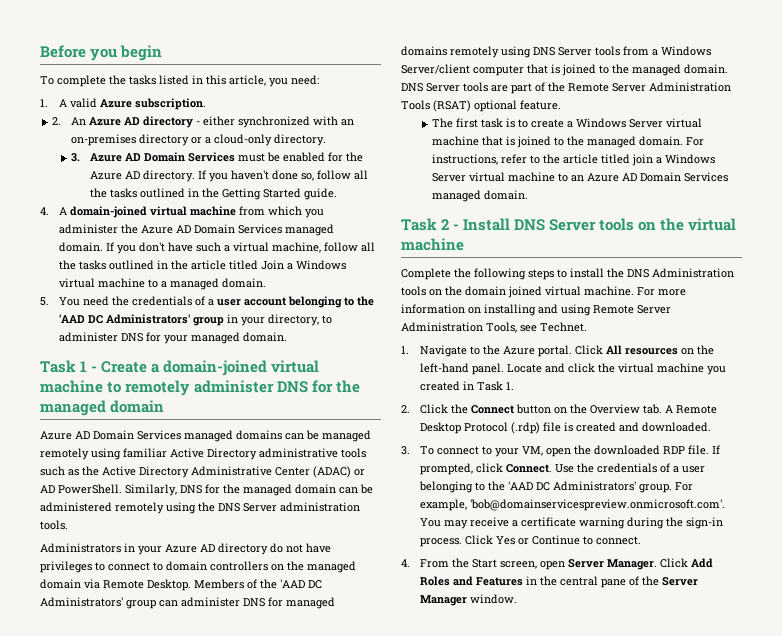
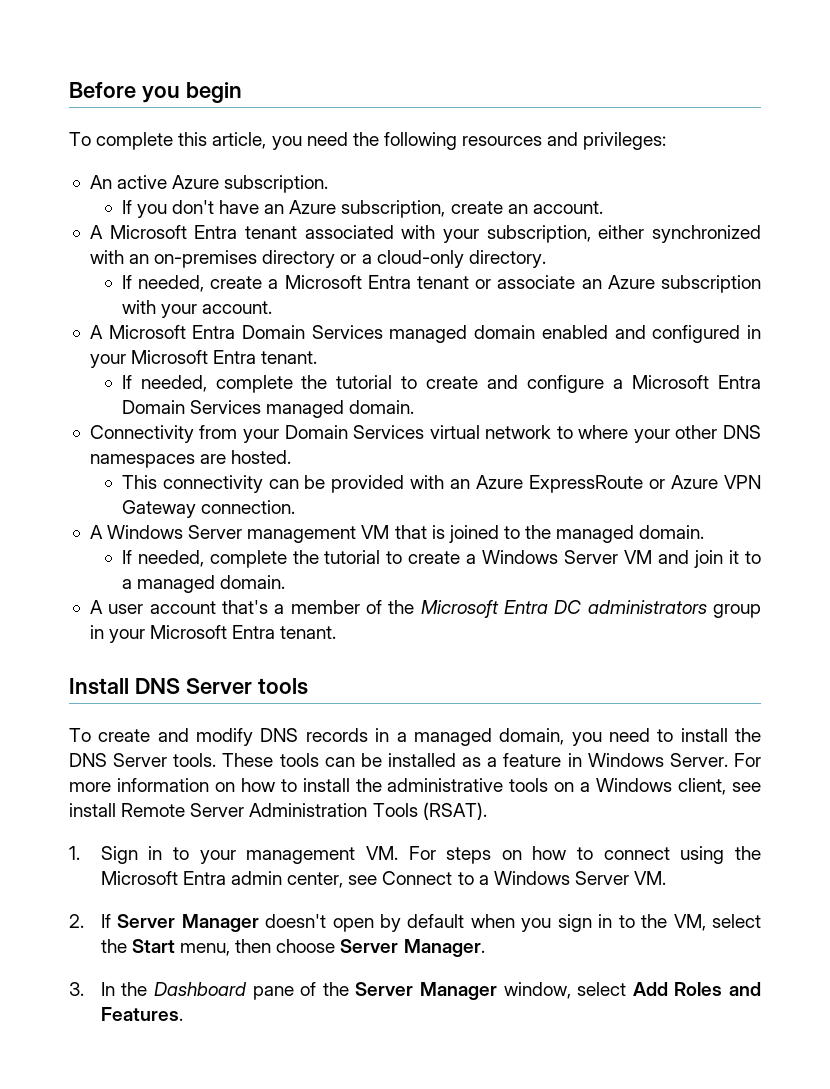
- To complete the tasks listed in this article, you need:
- 1. A valid Azure subscription.
- 2. An Azure AD directory - either synchronized with an on-premises directory or a cloud-only directory.
+ To complete this article, you need the following resources and privileges:
+ An active Azure subscription.
+ If you don't have an Azure subscription, create an account.
+ A Microsoft Entra tenant associated with your subscription, either synchronized with an on-premises directory or a cloud-only directory.
- 3. Azure AD Domain Services must be enabled for the Azure AD directory. If you haven't done so, follow all the tasks outlined in the Getting Started guide.
- 4. A domain-joined virtual machine from which you administer the Azure AD Domain Services managed domain. If you don't have such a virtual machine, follow all the tasks outlined in the article titled Join a Windows virtual machine to a managed domain.
- 5. You need the credentials of a user account belonging to the 'AAD DC Administrators' group in your directory, to administer DNS for your managed domain.
- Task 1 - Create a domain-joined virtual machine to remotely administer DNS for the managed domain
- Azure AD Domain Services managed domains can be managed remotely using familiar Active Directory administrative tools such as the Active Directory Administrative Center (ADAC) or AD PowerShell. Similarly, DNS for the managed domain can be administered remotely using the DNS Server administration tools.
- Administrators in your Azure AD directory do not have privileges to connect to domain controllers on the managed domain via Remote Desktop. Members of the 'AAD DC Administrators' group can administer DNS for managed domains remotely using DNS Server tools from a Windows Server/client computer that is joined to the managed domain. DNS Server tools are part of the Remote Server Administration Tools (RSAT) optional feature.
- The first task is to create a Windows Server virtual machine that is joined to the managed domain. For instructions, refer to the article titled join a Windows Server virtual machine to an Azure AD Domain Services managed domain.
- Task 2 - Install DNS Server tools on the virtual machine
- Complete the following steps to install the DNS Administration tools on the domain joined virtual machine. For more information on installing and using Remote Server Administration Tools, see Technet.
- 1. Navigate to the Azure portal. Click All resources on the left-hand panel. Locate and click the virtual machine you created in Task 1.
- 2. Click the Connect button on the Overview tab. A Remote Desktop Protocol (.rdp) file is created and downloaded.
- 3. To connect to your VM, open the downloaded RDP file. If prompted, click Connect. Use the credentials of a user belonging to the 'AAD DC Administrators' group. For example, 'bob@domainservicespreview.onmicrosoft.com'. You may receive a certificate warning during the sign-in process. Click Yes or Continue to connect.
- 4. From the Start screen, open Server Manager. Click Add Roles and Features in the central pane of the Server Manager window.
+ If needed, create a Microsoft Entra tenant or associate an Azure subscription with your account.
+ A Microsoft Entra Domain Services managed domain enabled and configured in your Microsoft Entra tenant.
+ If needed, complete the tutorial to create and configure a Microsoft Entra Domain Services managed domain.
+ Connectivity from your Domain Services virtual network to where your other DNS namespaces are hosted.
+ This connectivity can be provided with an Azure ExpressRoute or Azure VPN Gateway connection.
+ A Windows Server management VM that is joined to the managed domain.
+ If needed, complete the tutorial to create a Windows Server VM and join it to a managed domain.
+ A user account that's a member of the Microsoft Entra DC administrators group in your Microsoft Entra tenant.
+ Install DNS Server tools
+ To create and modify DNS records in a managed domain, you need to install the DNS Server tools. These tools can be installed as a feature in Windows Server. For more information on how to install the administrative tools on a Windows client, see install Remote Server Administration Tools (RSAT).
+ 1. Sign in to your management VM. For steps on how to connect using the Microsoft Entra admin center, see Connect to a Windows Server VM.
+ 2. If Server Manager doesn't open by default when you sign in to the VM, select the Start menu, then choose Server Manager.
+ 3. In the Dashboard pane of the Server Manager window, select Add Roles and Features.

